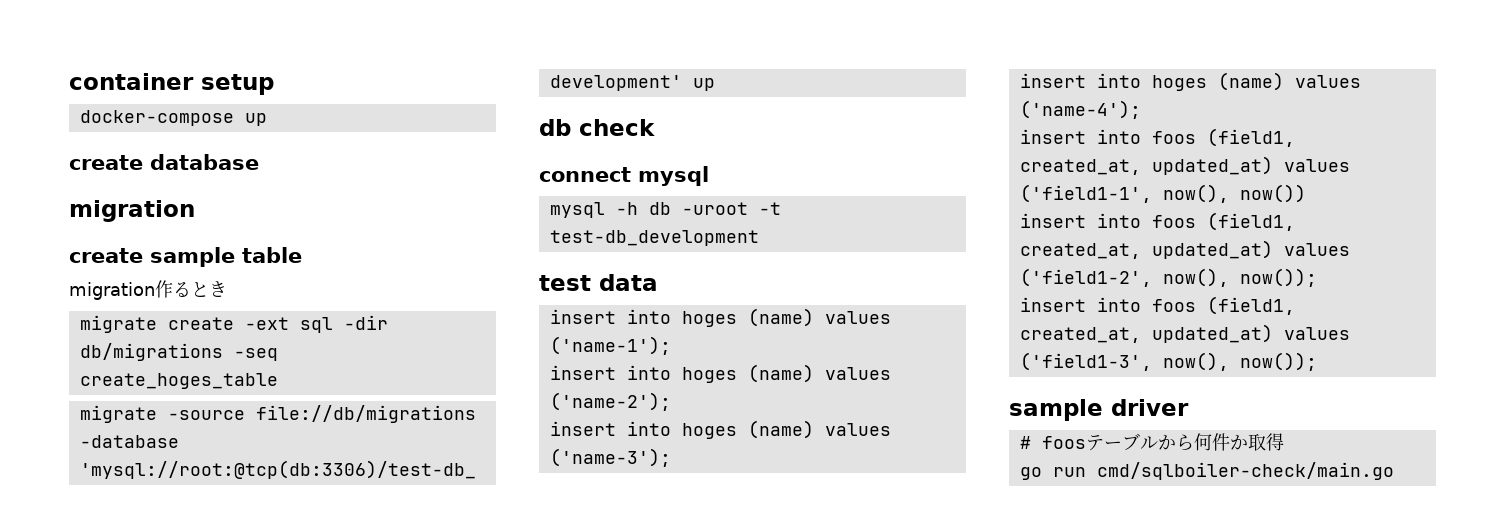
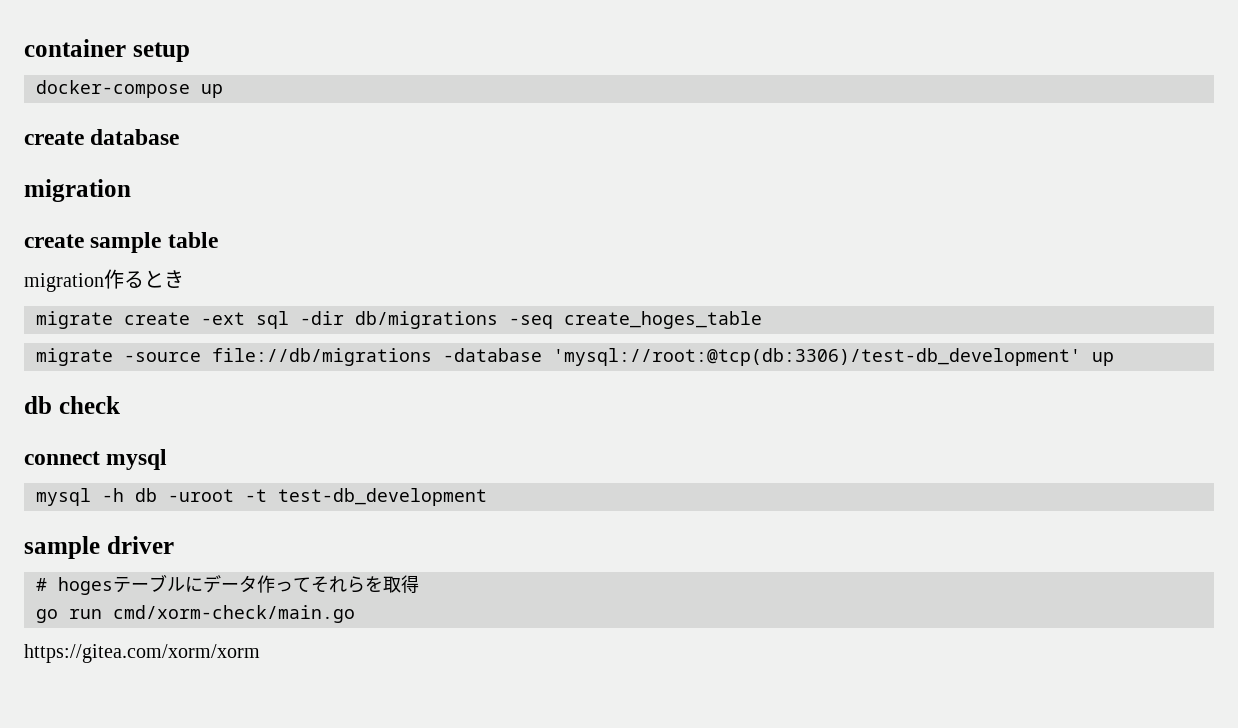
- test data
- insert into hoges (name) values ('name-1');
- insert into hoges (name) values ('name-2');
- insert into hoges (name) values ('name-3');
- insert into hoges (name) values ('name-4');
- insert into foos (field1, created_at, updated_at) values ('field1-1', now(), now())
- insert into foos (field1, created_at, updated_at) values ('field1-2', now(), now());
- insert into foos (field1, created_at, updated_at) values ('field1-3', now(), now());
- # foosテーブルから何件か取得
+ # hogesテーブルにデータ作ってそれらを取得
- go run cmd/sqlboiler-check/main.go
+ go run cmd/xorm-check/main.go
+ https://gitea.com/xorm/xorm

